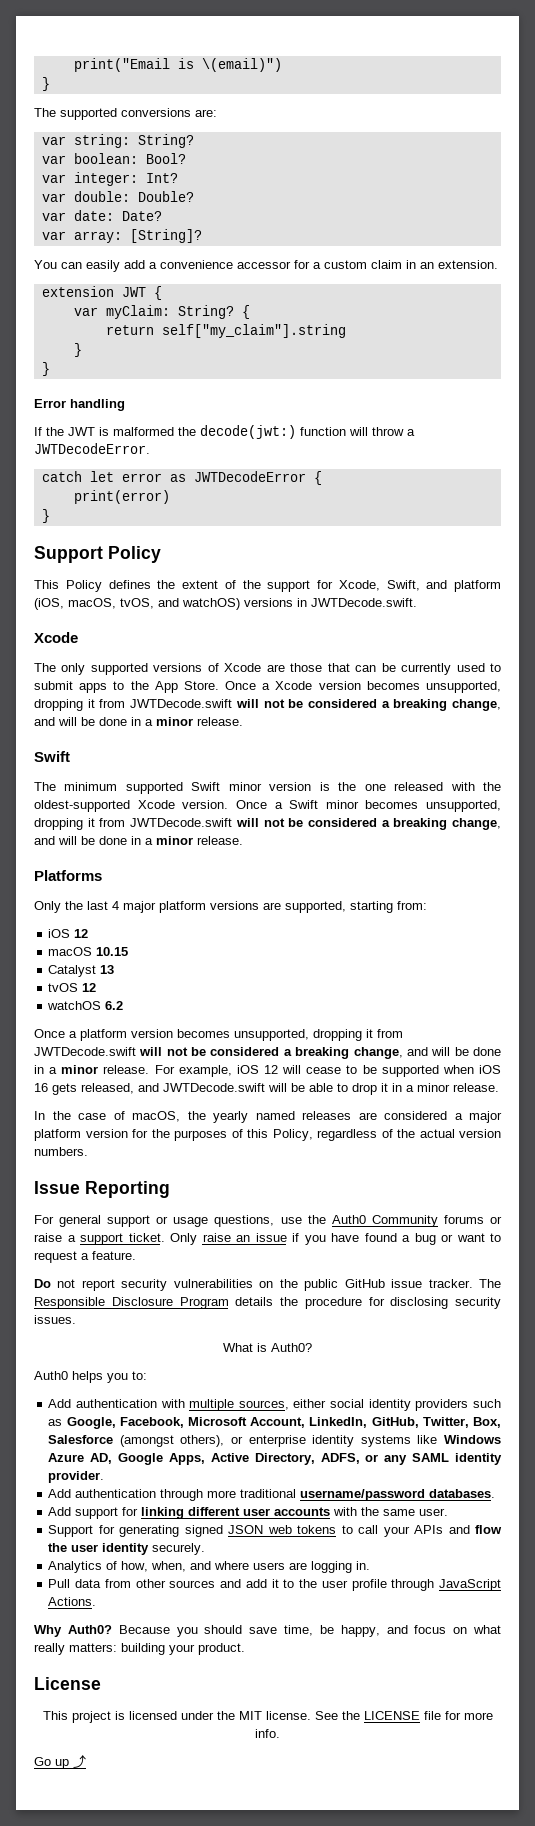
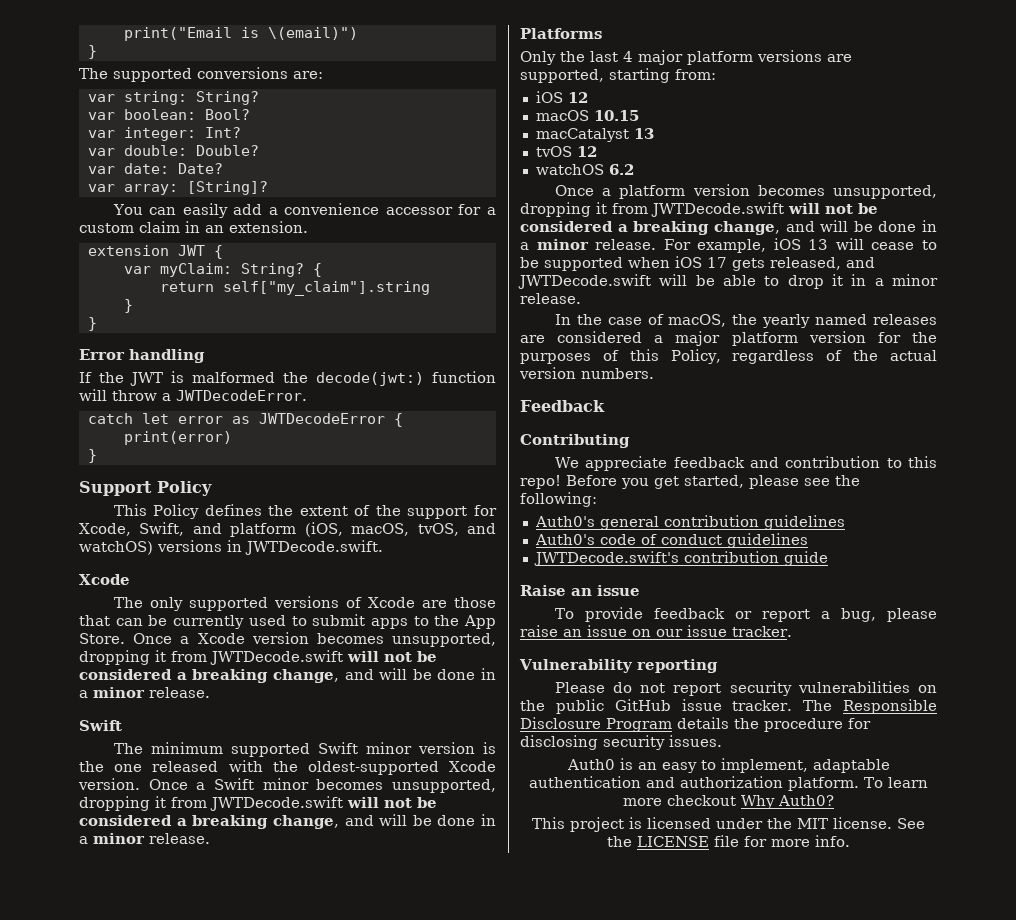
- Catalyst 13
+ macCatalyst 13
- For example, iOS 12 will cease to be supported when iOS 16 gets released, and JWTDecode.swift will be able to drop it in a minor release.
+ For example, iOS 13 will cease to be supported when iOS 17 gets released, and JWTDecode.swift will be able to drop it in a minor release.
- Issue Reporting
- For general support or usage questions, use the Auth0 Community forums or raise a support ticket. Only raise an issue if you have found a bug or want to request a feature.
- Do not report security vulnerabilities on the public GitHub issue tracker.
+ Feedback
+ Contributing
+ We appreciate feedback and contribution to this repo! Before you get started, please see the following:
+ Auth0's general contribution guidelines
+ Auth0's code of conduct guidelines
+ JWTDecode.swift's contribution guide
+ Raise an issue
+ To provide feedback or report a bug, please raise an issue on our issue tracker.
+ Vulnerability reporting
+ Please do not report security vulnerabilities on the public GitHub issue tracker.
- What is Auth0?
- Auth0 helps you to:
- Add authentication with multiple sources, either social identity providers such as Google, Facebook, Microsoft Account, LinkedIn, GitHub, Twitter, Box, Salesforce (amongst others), or enterprise identity systems like Windows Azure AD, Google Apps, Active Directory, ADFS, or any SAML identity provider.
- Add authentication through more traditional username/password databases.
- Add support for linking different user accounts with the same user.
- Support for generating signed JSON web tokens to call your APIs and flow the user identity securely.
- Analytics of how, when, and where users are logging in.
- Pull data from other sources and add it to the user profile through JavaScript Actions.
- Why Auth0? Because you should save time, be happy, and focus on what really matters: building your product.
- License
+ Auth0 is an easy to implement, adaptable authentication and authorization platform. To learn more checkout Why Auth0?
- Go up ⤴

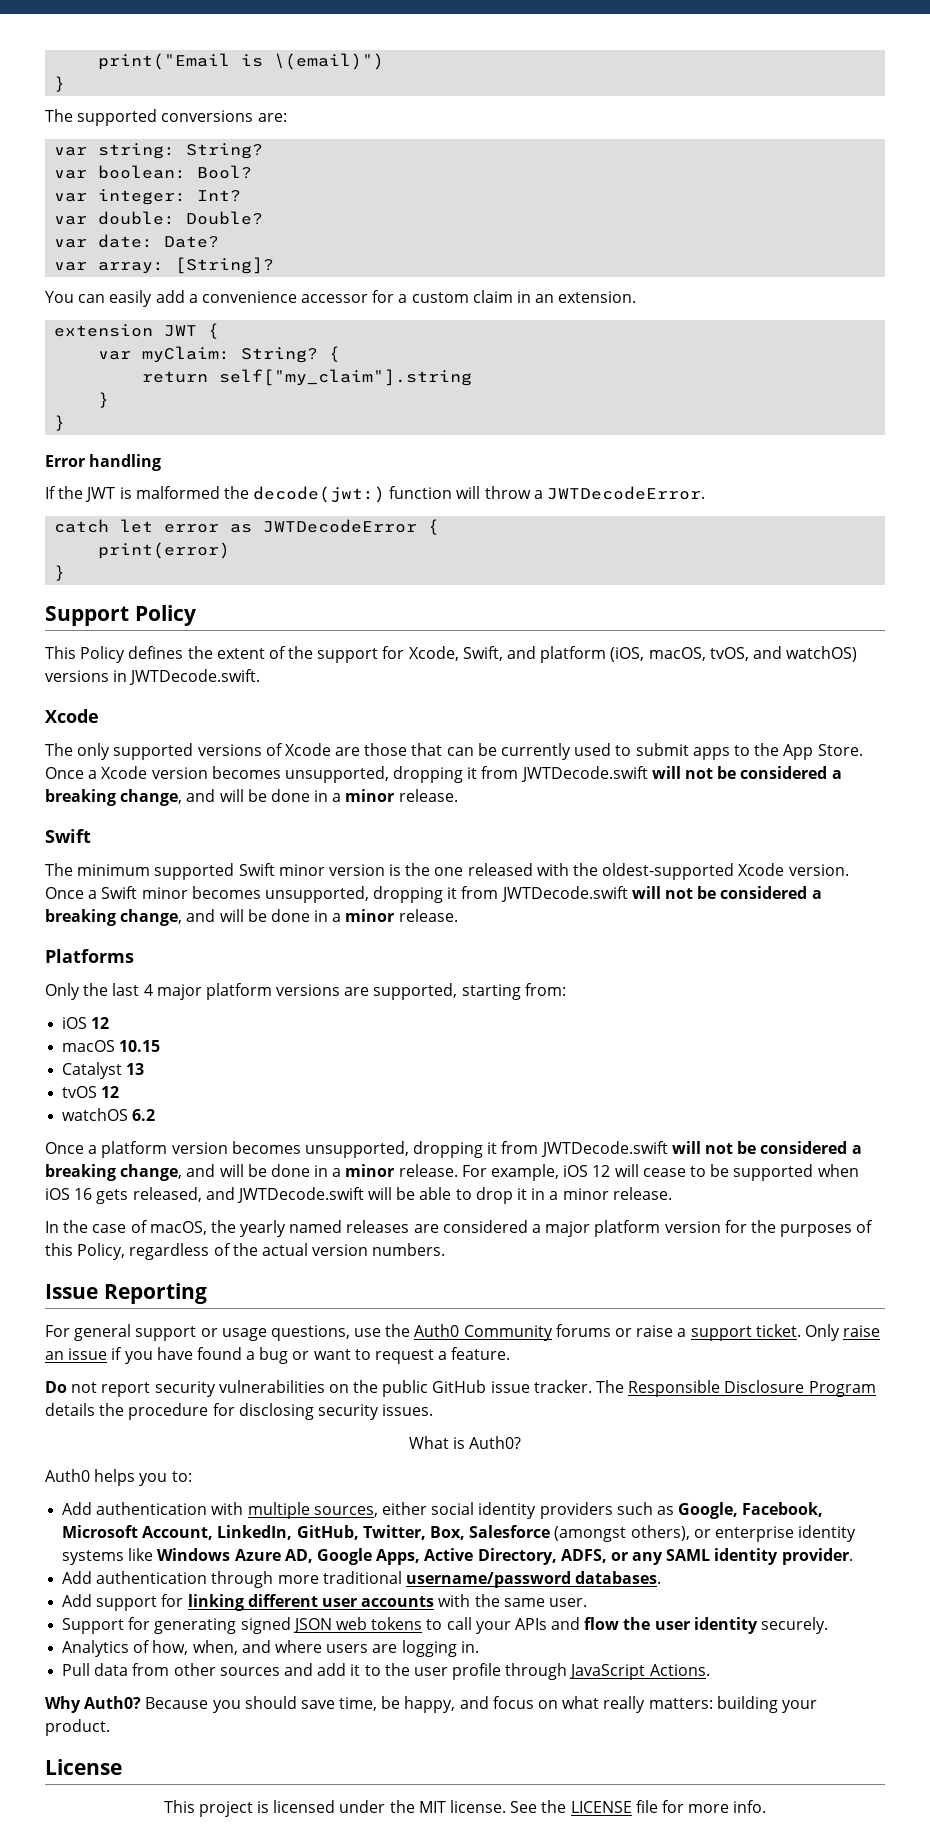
- macCatalyst 13
+ Catalyst 13
- For example, iOS 13 will cease to be supported when iOS 17 gets released, and JWTDecode.swift will be able to drop it in a minor release.
+ For example, iOS 12 will cease to be supported when iOS 16 gets released, and JWTDecode.swift will be able to drop it in a minor release.
- Feedback
- Contributing
- We appreciate feedback and contribution to this repo! Before you get started, please see the following:
- Auth0's general contribution guidelines
- Auth0's code of conduct guidelines
- JWTDecode.swift's contribution guide
- Raise an issue
- To provide feedback or report a bug, please raise an issue on our issue tracker.
- Vulnerability reporting
- Please do not report security vulnerabilities on the public GitHub issue tracker.
+ Issue Reporting
+ For general support or usage questions, use the Auth0 Community forums or raise a support ticket. Only raise an issue if you have found a bug or want to request a feature.
+ Do not report security vulnerabilities on the public GitHub issue tracker.
- Auth0 is an easy to implement, adaptable authentication and authorization platform. To learn more checkout Why Auth0?
+ What is Auth0?
+ Auth0 helps you to:
+ Add authentication with multiple sources, either social identity providers such as Google, Facebook, Microsoft Account, LinkedIn, GitHub, Twitter, Box, Salesforce (amongst others), or enterprise identity systems like Windows Azure AD, Google Apps, Active Directory, ADFS, or any SAML identity provider.
+ Add authentication through more traditional username/password databases.
+ Add support for linking different user accounts with the same user.
+ Support for generating signed JSON web tokens to call your APIs and flow the user identity securely.
+ Analytics of how, when, and where users are logging in.
+ Pull data from other sources and add it to the user profile through JavaScript Actions.
+ Why Auth0? Because you should save time, be happy, and focus on what really matters: building your product.
+ License

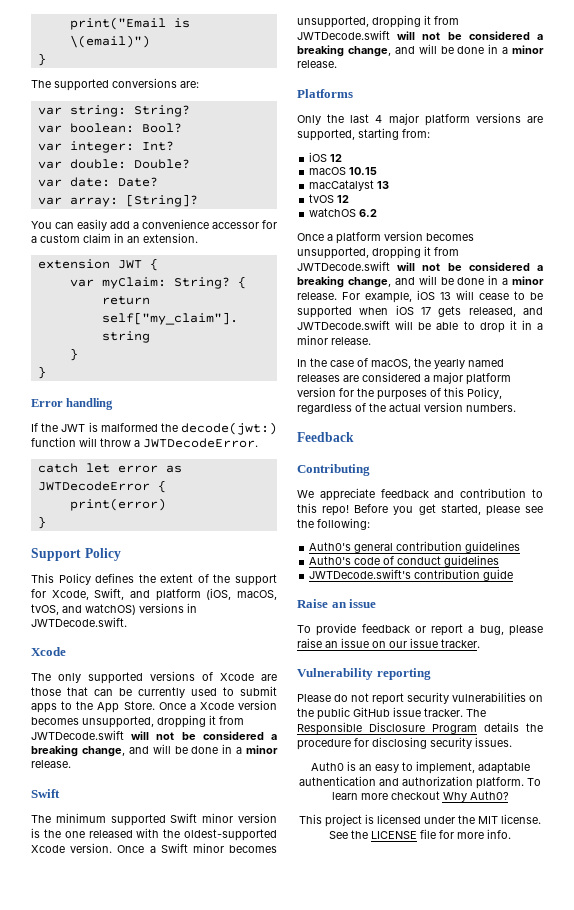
- Catalyst 13
+ macCatalyst 13
- For example, iOS 12 will cease to be supported when iOS 16 gets released, and JWTDecode.swift will be able to drop it in a minor release.
+ For example, iOS 13 will cease to be supported when iOS 17 gets released, and JWTDecode.swift will be able to drop it in a minor release.
- Issue Reporting
- For general support or usage questions, use the Auth0 Community forums or raise a support ticket. Only raise an issue if you have found a bug or want to request a feature.
- Do not report security vulnerabilities on the public GitHub issue tracker.
+ Feedback
+ Contributing
+ We appreciate feedback and contribution to this repo! Before you get started, please see the following:
+ Auth0's general contribution guidelines
+ Auth0's code of conduct guidelines
+ JWTDecode.swift's contribution guide
+ Raise an issue
+ To provide feedback or report a bug, please raise an issue on our issue tracker.
+ Vulnerability reporting
+ Please do not report security vulnerabilities on the public GitHub issue tracker.
- What is Auth0?
- Auth0 helps you to:
- Add authentication with multiple sources, either social identity providers such as Google, Facebook, Microsoft Account, LinkedIn, GitHub, Twitter, Box, Salesforce (amongst others), or enterprise identity systems like Windows Azure AD, Google Apps, Active Directory, ADFS, or any SAML identity provider.
- Add authentication through more traditional username/password databases.
- Add support for linking different user accounts with the same user.
- Support for generating signed JSON web tokens to call your APIs and flow the user identity securely.
- Analytics of how, when, and where users are logging in.
- Pull data from other sources and add it to the user profile through JavaScript Actions.
- Why Auth0? Because you should save time, be happy, and focus on what really matters: building your product.
- License
+ Auth0 is an easy to implement, adaptable authentication and authorization platform. To learn more checkout Why Auth0?

